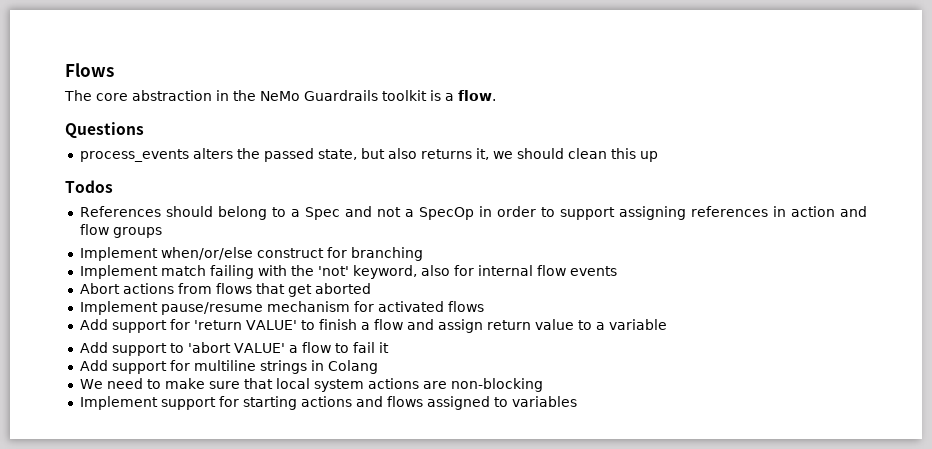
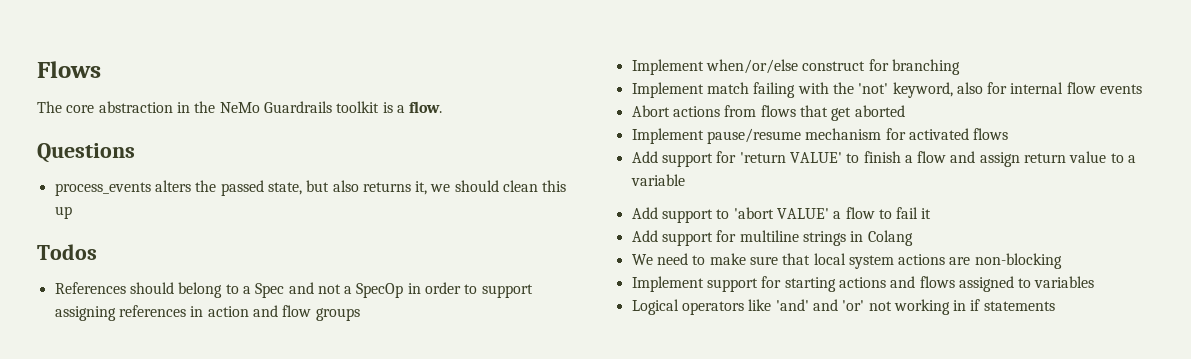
+ Logical operators like 'and' and 'or' not working in if statements

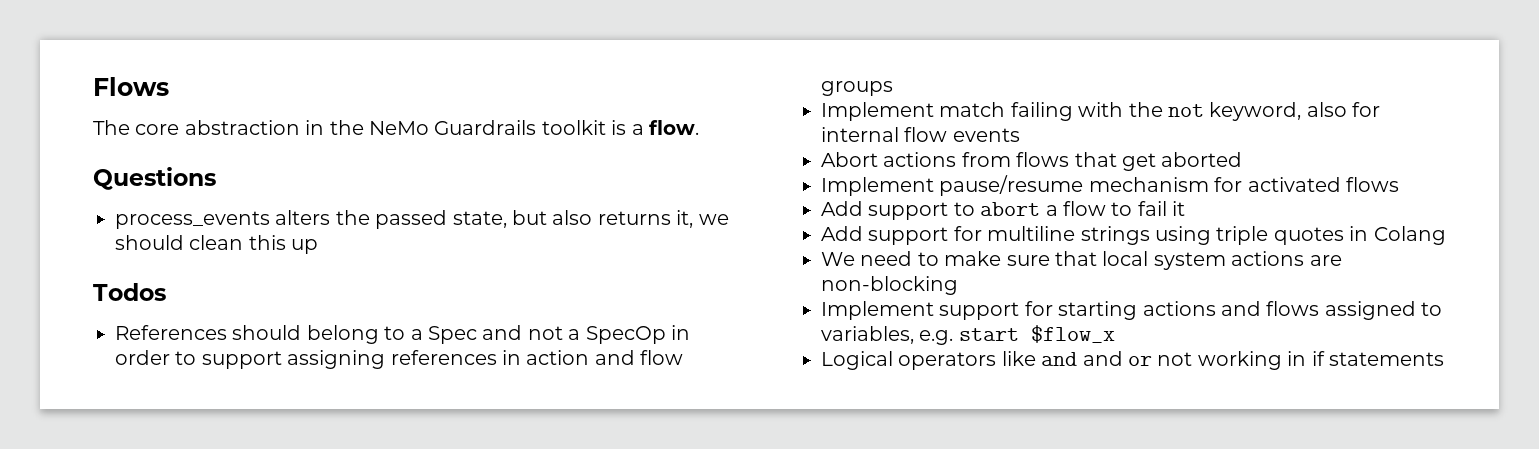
- Implement when/or/else construct for branching
- Implement match failing with the 'not' keyword, also for internal flow events
+ Implement match failing with the not keyword, also for internal flow events
- Add support for 'return VALUE' to finish a flow and assign return value to a variable
- Add support to 'abort VALUE' a flow to fail it
+ Add support to abort a flow to fail it
- Add support for multiline strings in Colang
+ Add support for multiline strings using triple quotes in Colang
- Implement support for starting actions and flows assigned to variables
+ Implement support for starting actions and flows assigned to variables, e.g. start $flow_x
- Logical operators like 'and' and 'or' not working in if statements
+ Logical operators like and and or not working in if statements

